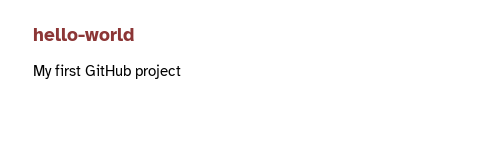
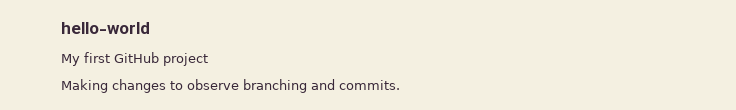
+ Making changes to observe branching and commits.

